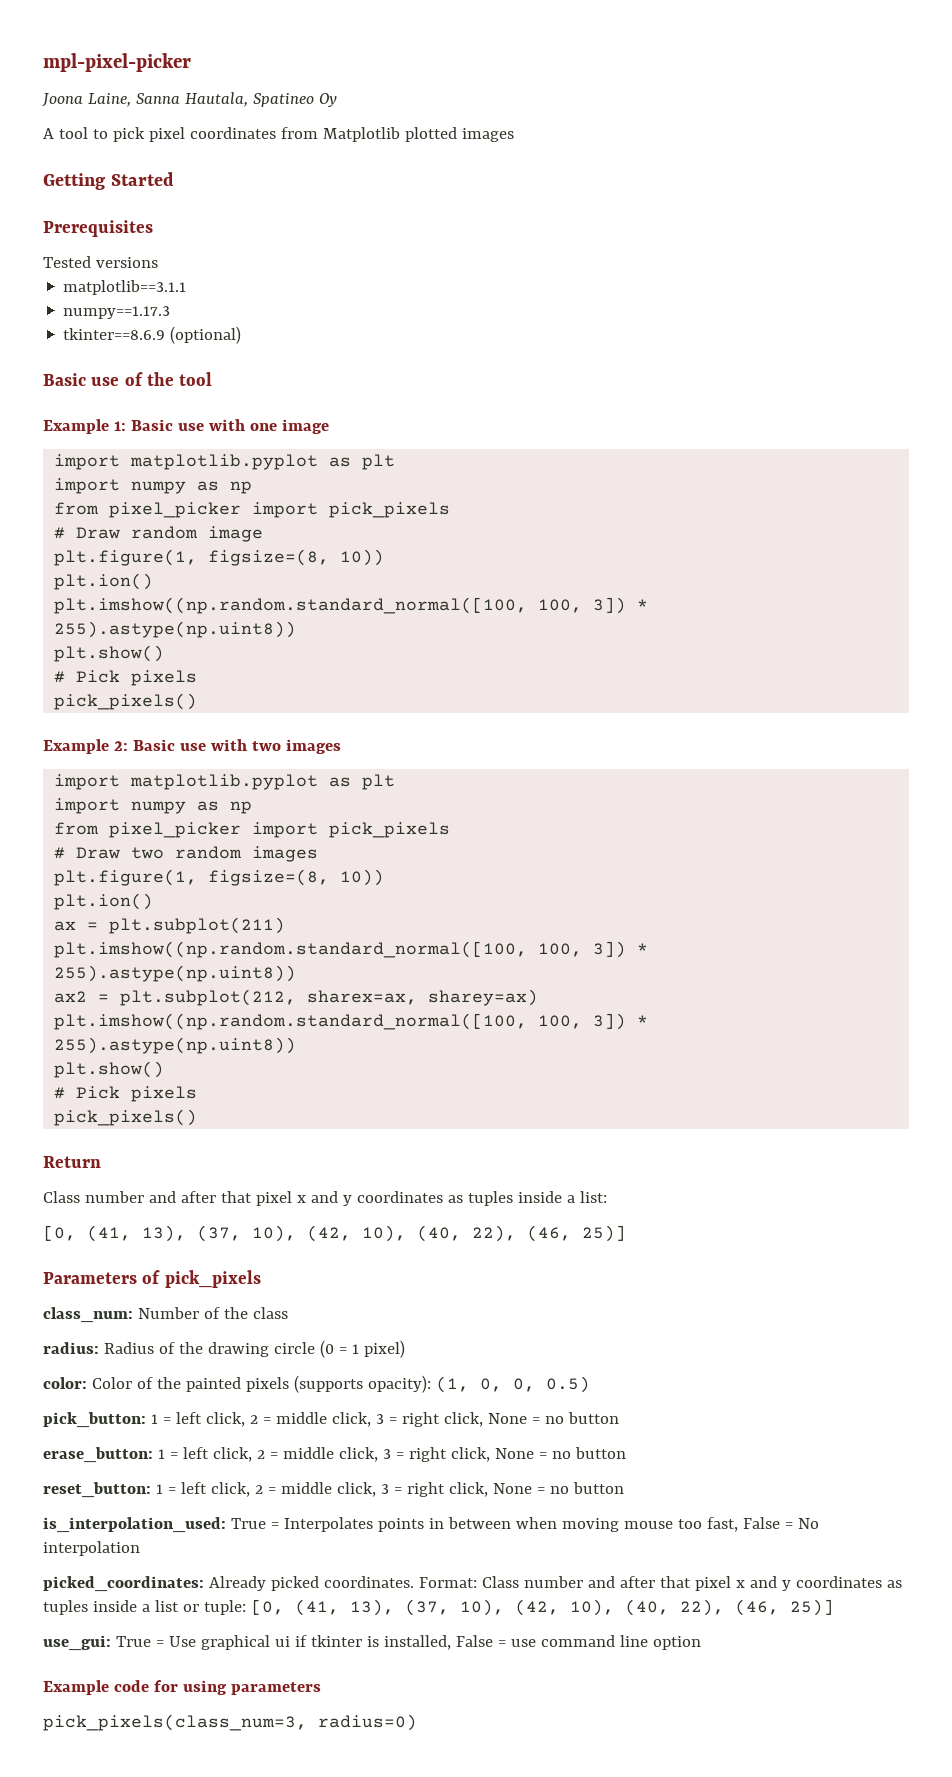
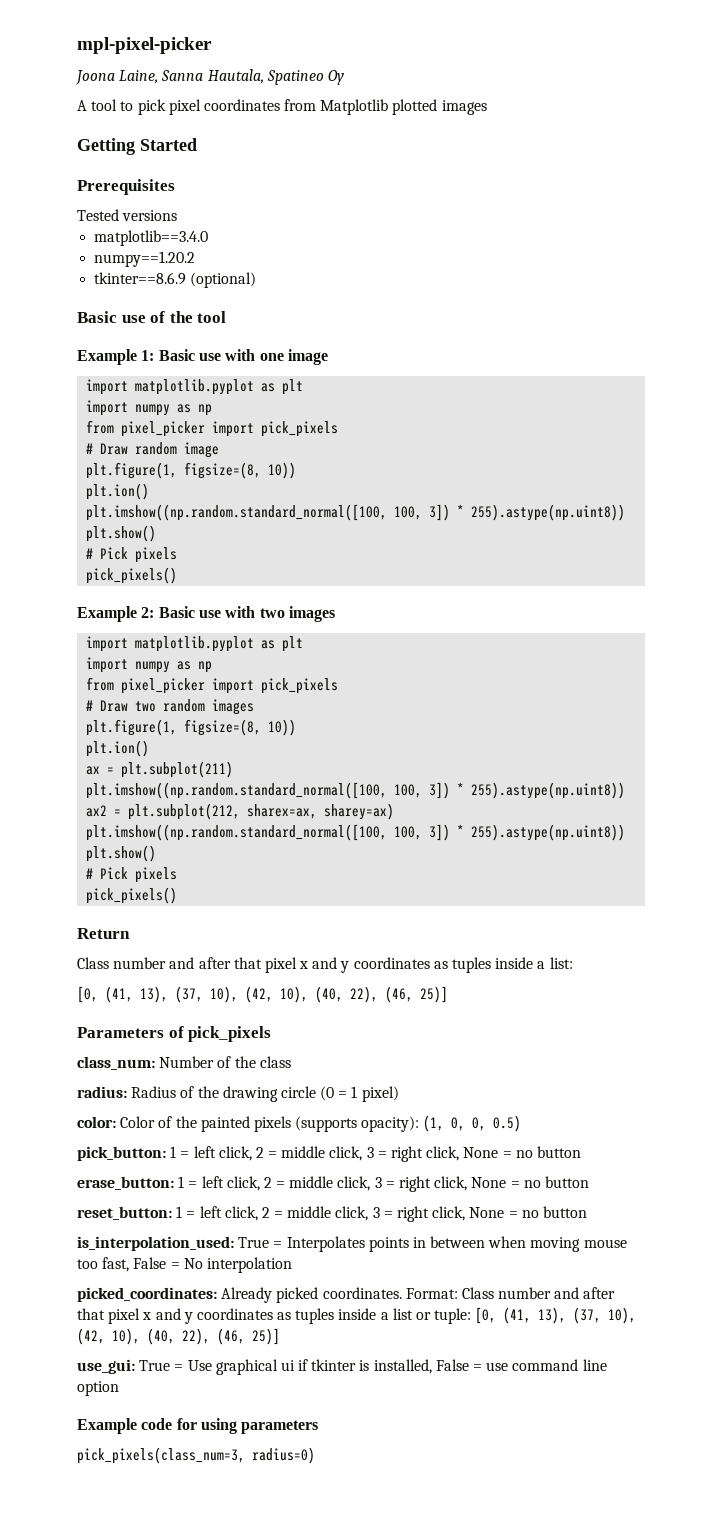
- matplotlib==3.1.1
- numpy==1.17.3
+ matplotlib==3.4.0
+ numpy==1.20.2

